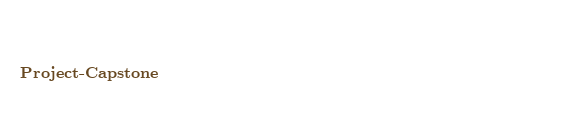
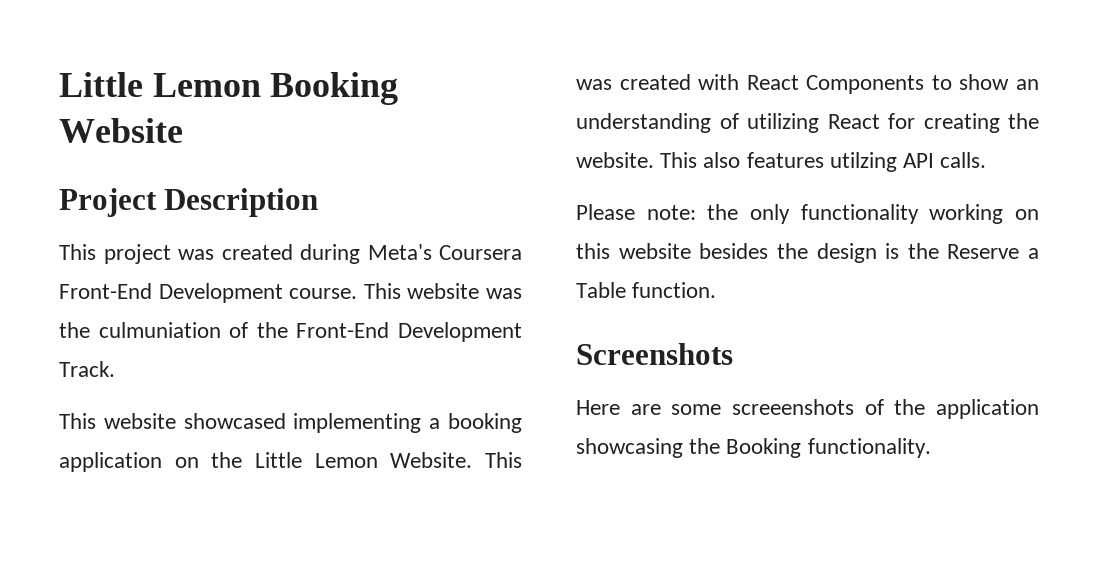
- Project-Capstone
+ Little Lemon Booking Website
+ Project Description
+ This project was created during Meta's Coursera Front-End Development course. This website was the culmuniation of the Front-End Development Track.
+ This website showcased implementing a booking application on the Little Lemon Website. This was created with React Components to show an understanding of utilizing React for creating the website. This also features utilzing API calls.
+ Please note: the only functionality working on this website besides the design is the Reserve a Table function.
+ Screenshots
+ Here are some screeenshots of the application showcasing the Booking functionality.

